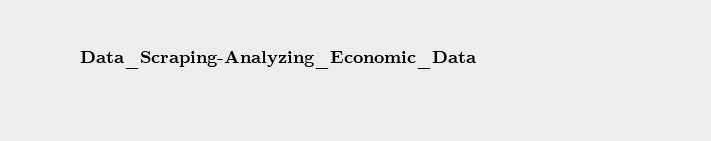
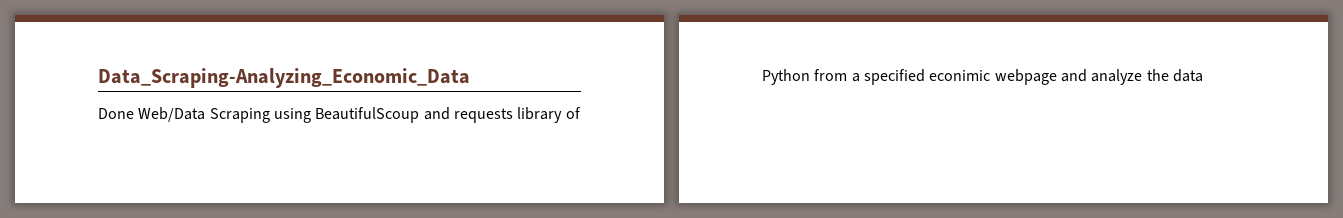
+ Done Web/Data Scraping using BeautifulScoup and requests library of Python from a specified econimic webpage and analyze the data

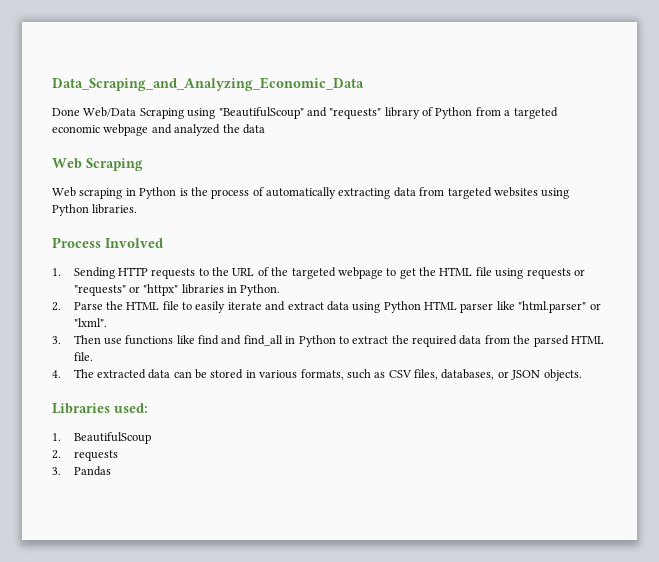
- Data_Scraping-Analyzing_Economic_Data
+ Data_Scraping_and_Analyzing_Economic_Data
- Done Web/Data Scraping using BeautifulScoup and requests library of Python from a specified econimic webpage and analyze the data
+ Done Web/Data Scraping using "BeautifulScoup" and "requests" library of Python from a targeted economic webpage and analyzed the data
+ Web Scraping
+ Web scraping in Python is the process of automatically extracting data from targeted websites using Python libraries.
+ Process Involved
+ 1. Sending HTTP requests to the URL of the targeted webpage to get the HTML file using requests or "requests" or "httpx" libraries in Python.
+ 2. Parse the HTML file to easily iterate and extract data using Python HTML parser like "html.parser" or "lxml".
+ 3. Then use functions like find and find_all in Python to extract the required data from the parsed HTML file.
+ 4. The extracted data can be stored in various formats, such as CSV files, databases, or JSON objects.
+ Libraries used:
+ 1. BeautifulScoup
+ 2. requests
+ 3. Pandas

